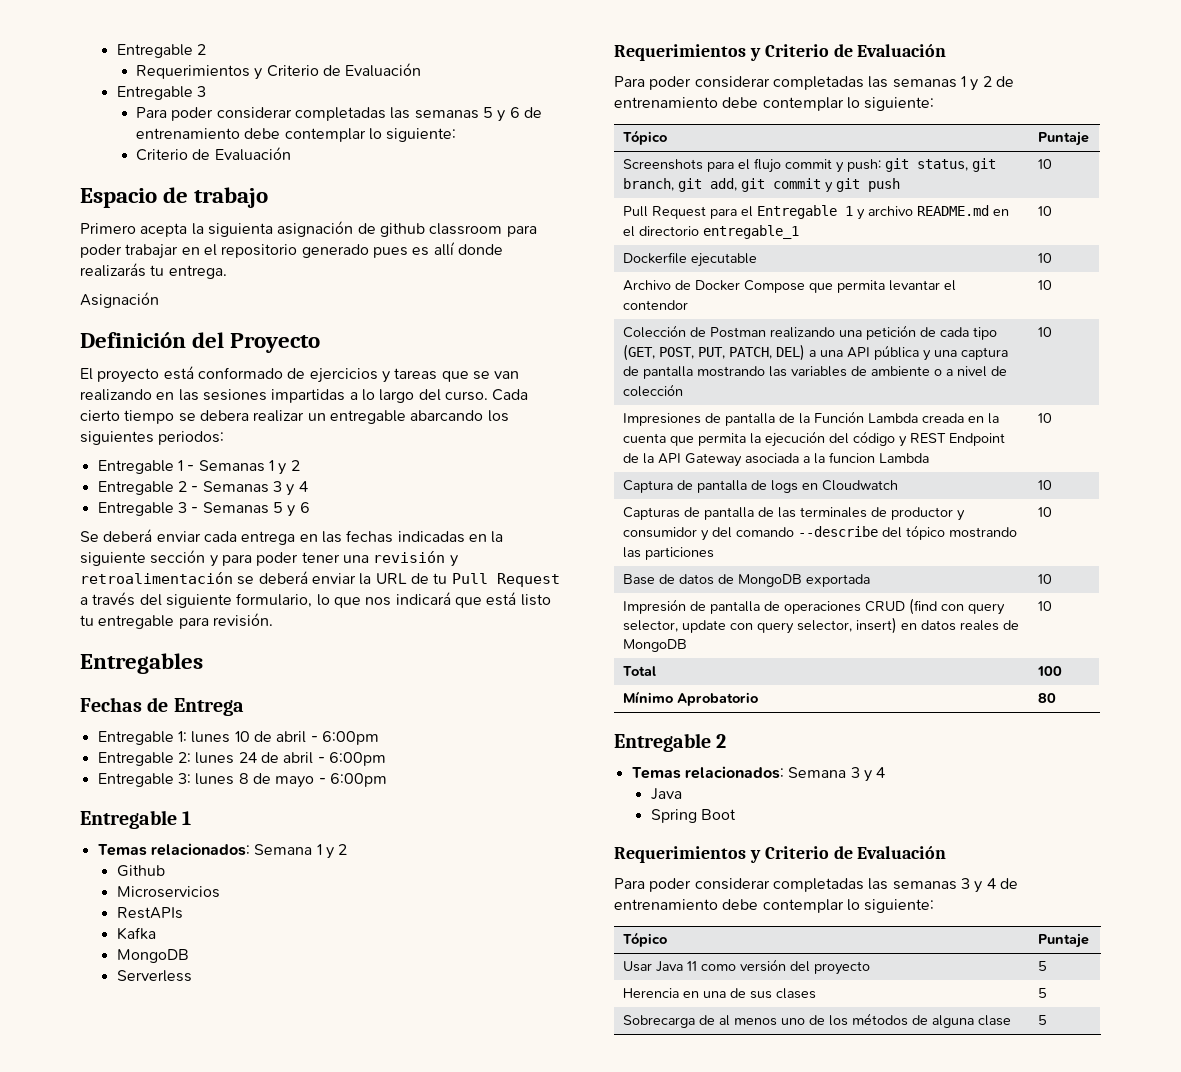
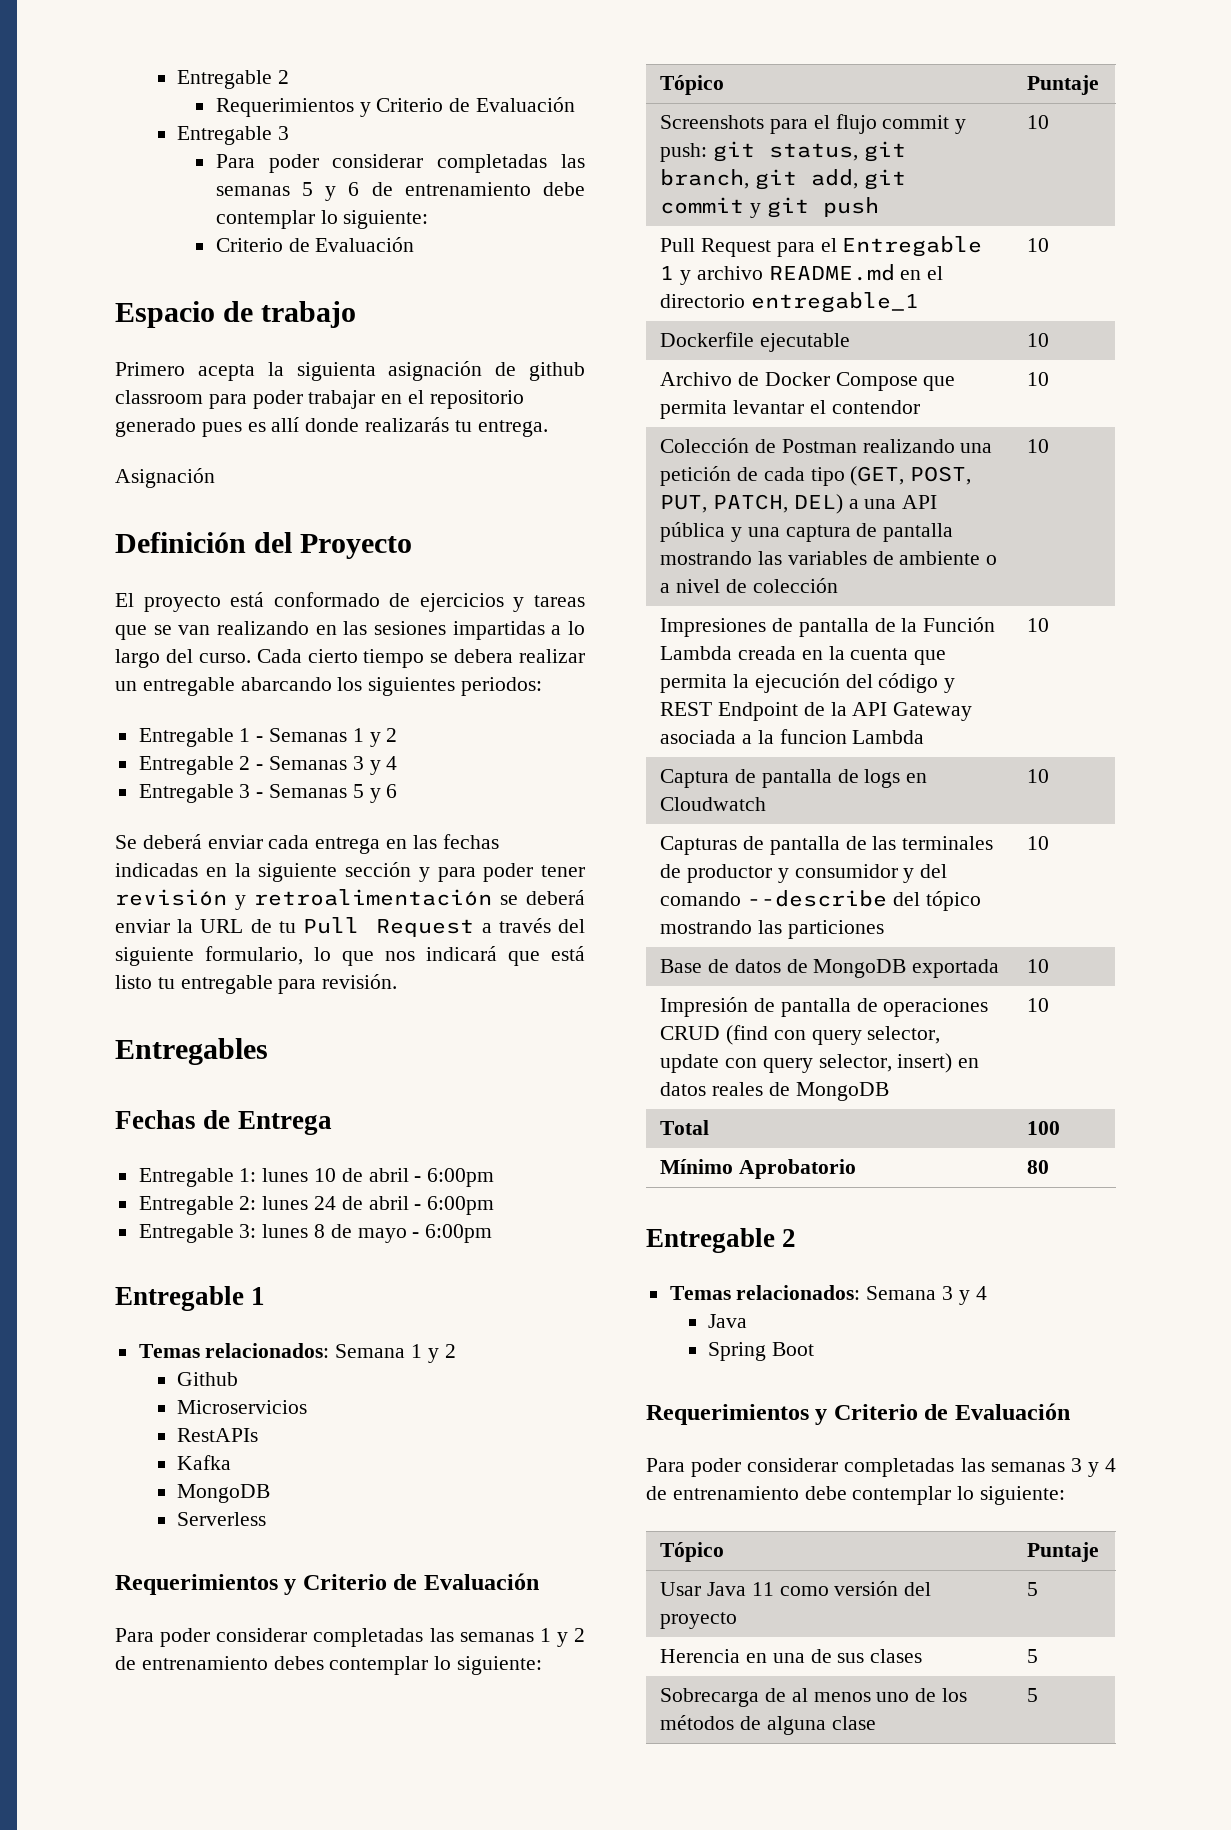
- Se deberá enviar cada entrega en las fechas indicadas en la siguiente sección y para poder tener una revisión y retroalimentación se deberá enviar la URL de tu Pull Request a través del siguiente formulario, lo que nos indicará que está listo tu entregable para revisión.
+ Se deberá enviar cada entrega en las fechas indicadas en la siguiente sección y para poder tener revisión y retroalimentación se deberá enviar la URL de tu Pull Request a través del siguiente formulario, lo que nos indicará que está listo tu entregable para revisión.
- Para poder considerar completadas las semanas 1 y 2 de entrenamiento debe contemplar lo siguiente:
+ Para poder considerar completadas las semanas 1 y 2 de entrenamiento debes contemplar lo siguiente:

